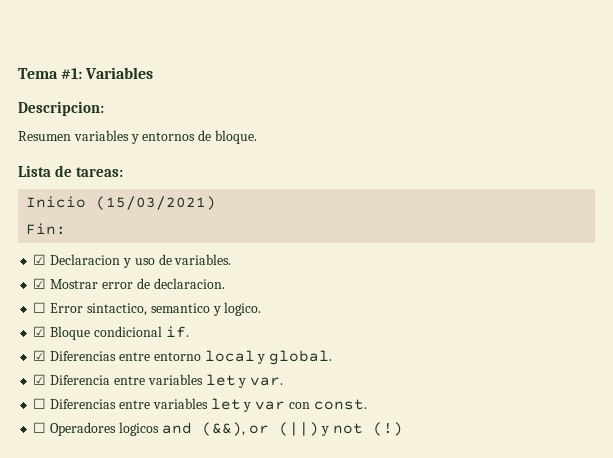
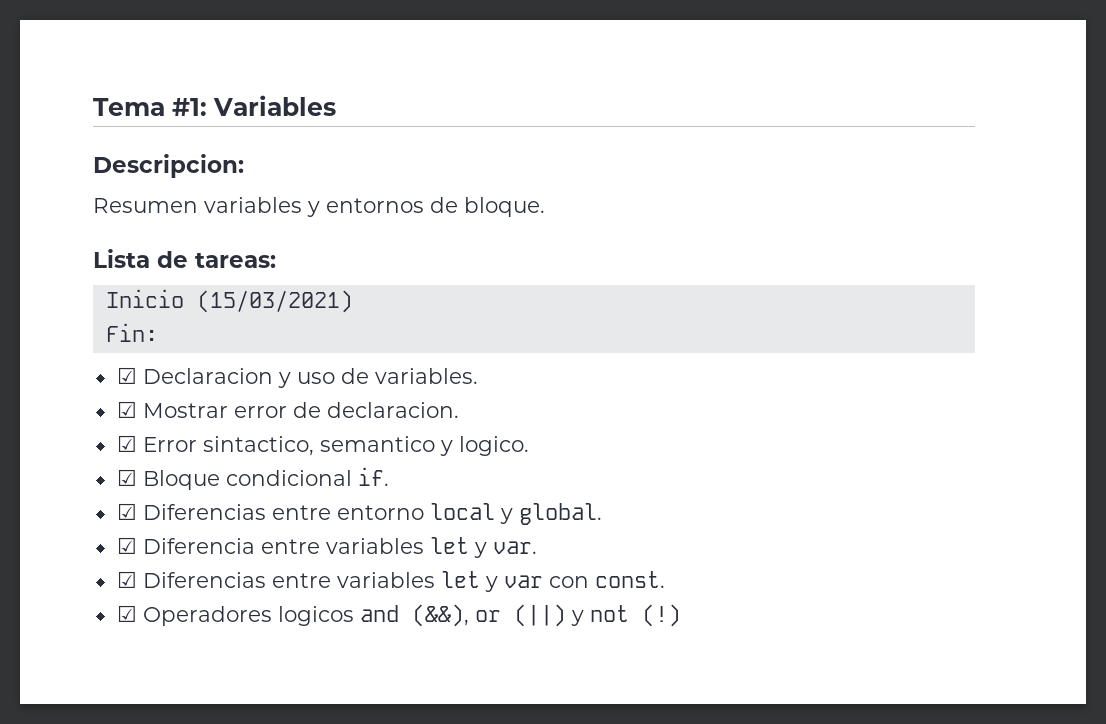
- ☐ Error sintactico, semantico y logico.
+ ☑ Error sintactico, semantico y logico.
- ☐ Diferencias entre variables let y var con const.
+ ☑ Diferencias entre variables let y var con const.
- ☐ Operadores logicos and (&&), or (||) y not (!)
+ ☑ Operadores logicos and (&&), or (||) y not (!)

